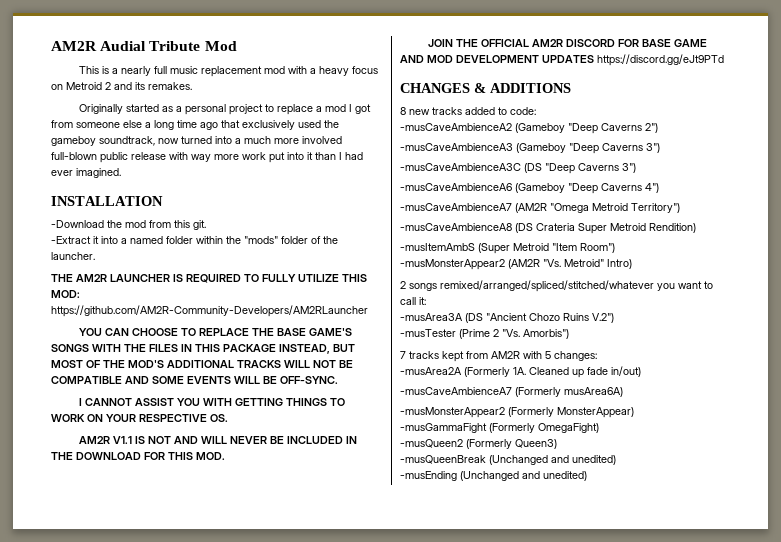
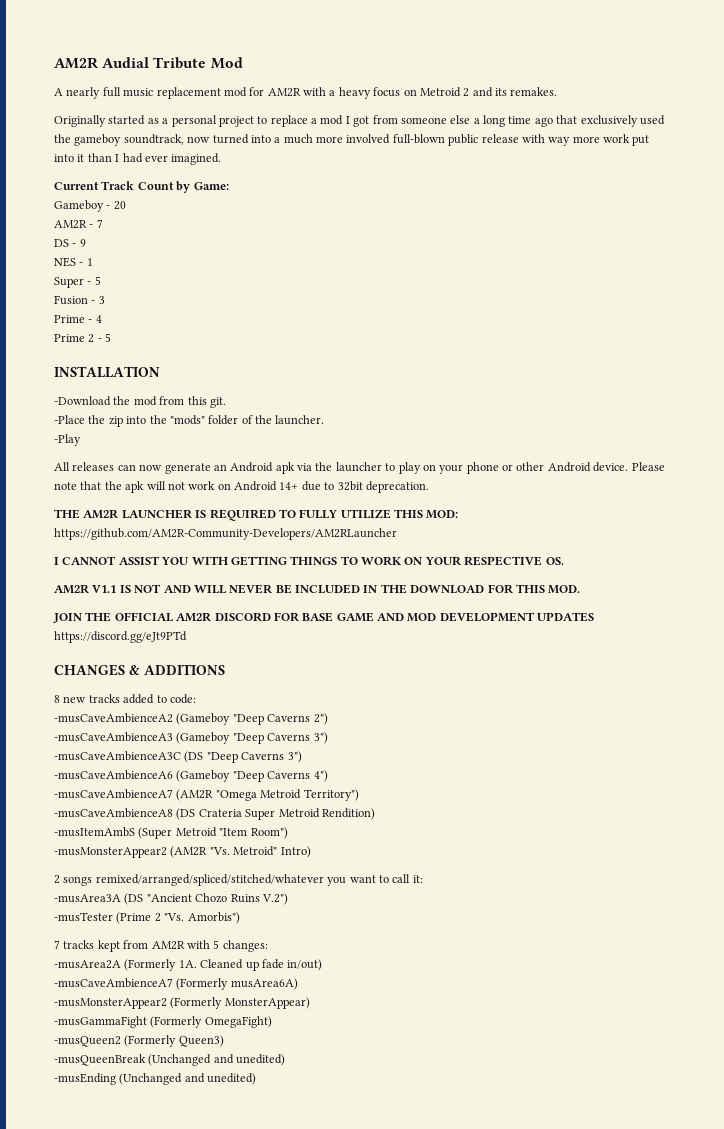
- This is a nearly full music replacement mod with a heavy focus on Metroid 2 and its remakes.
+ A nearly full music replacement mod for AM2R with a heavy focus on Metroid 2 and its remakes.
+ Current Track Count by Game:
+ Gameboy - 20
+ AM2R - 7
+ DS - 9
+ NES - 1
+ Super - 5
+ Fusion - 3
+ Prime - 4
+ Prime 2 - 5
- -Extract it into a named folder within the "mods" folder of the launcher.
+ -Place the zip into the "mods" folder of the launcher.
+ -Play
+ All releases can now generate an Android apk via the launcher to play on your phone or other Android device. Please note that the apk will not work on Android 14+ due to 32bit deprecation.
- YOU CAN CHOOSE TO REPLACE THE BASE GAME'S SONGS WITH THE FILES IN THIS PACKAGE INSTEAD, BUT MOST OF THE MOD'S ADDITIONAL TRACKS WILL NOT BE COMPATIBLE AND SOME EVENTS WILL BE OFF-SYNC.

